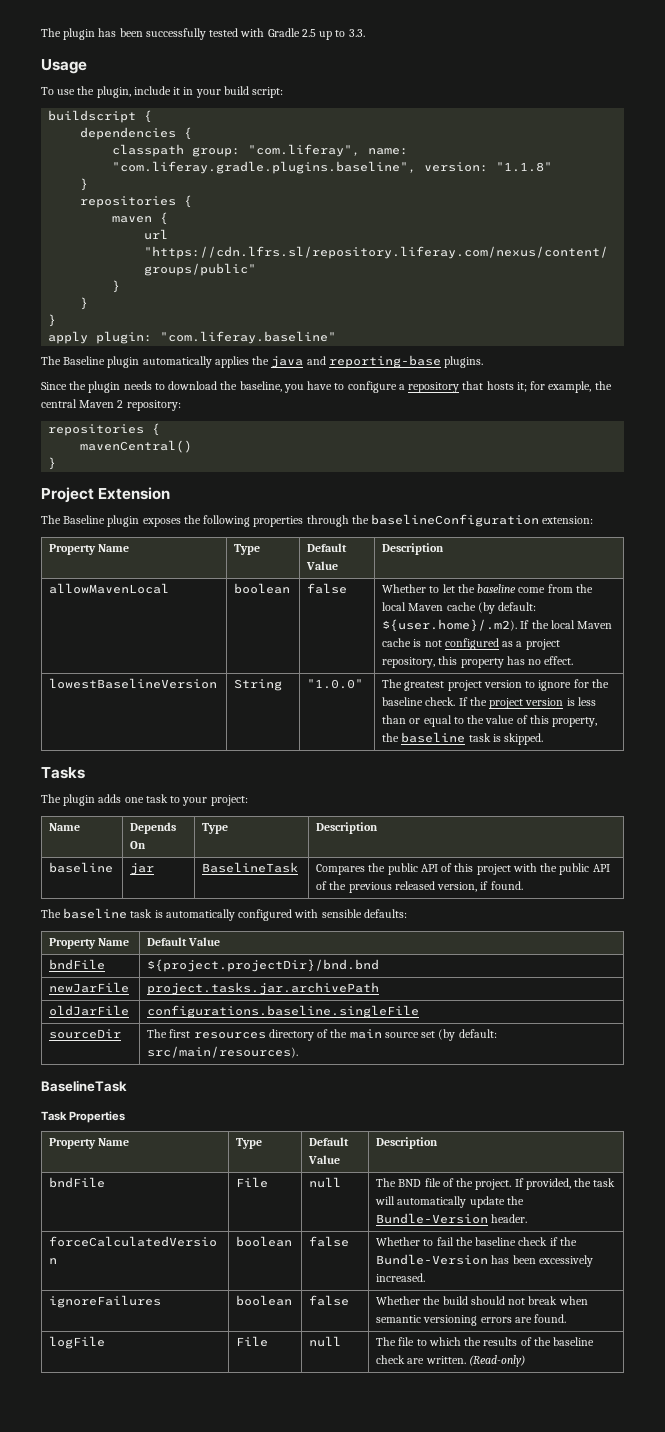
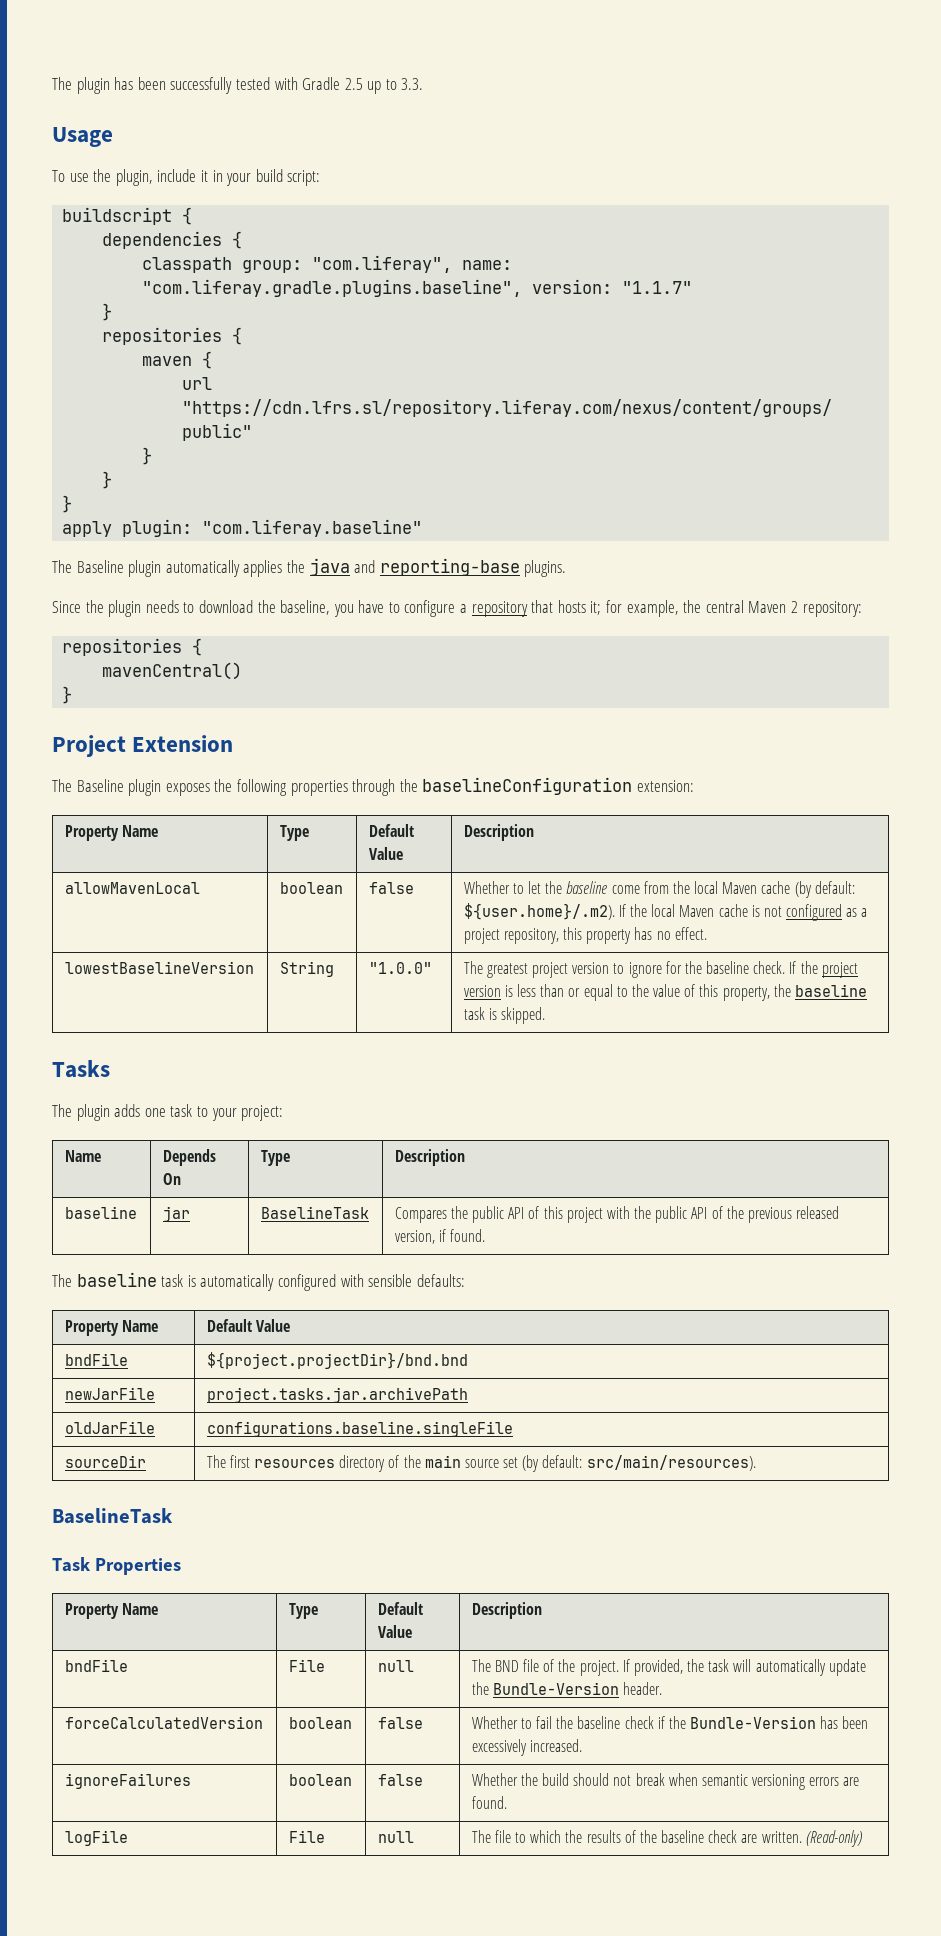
- classpath group: "com.liferay", name: "com.liferay.gradle.plugins.baseline", version: "1.1.8"
+ classpath group: "com.liferay", name: "com.liferay.gradle.plugins.baseline", version: "1.1.7"

